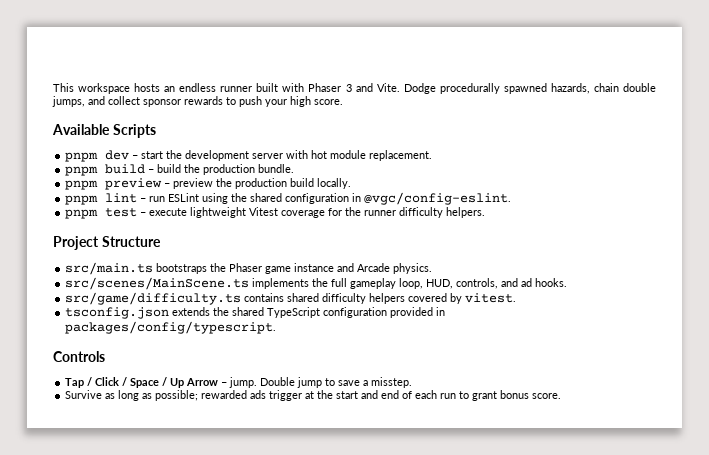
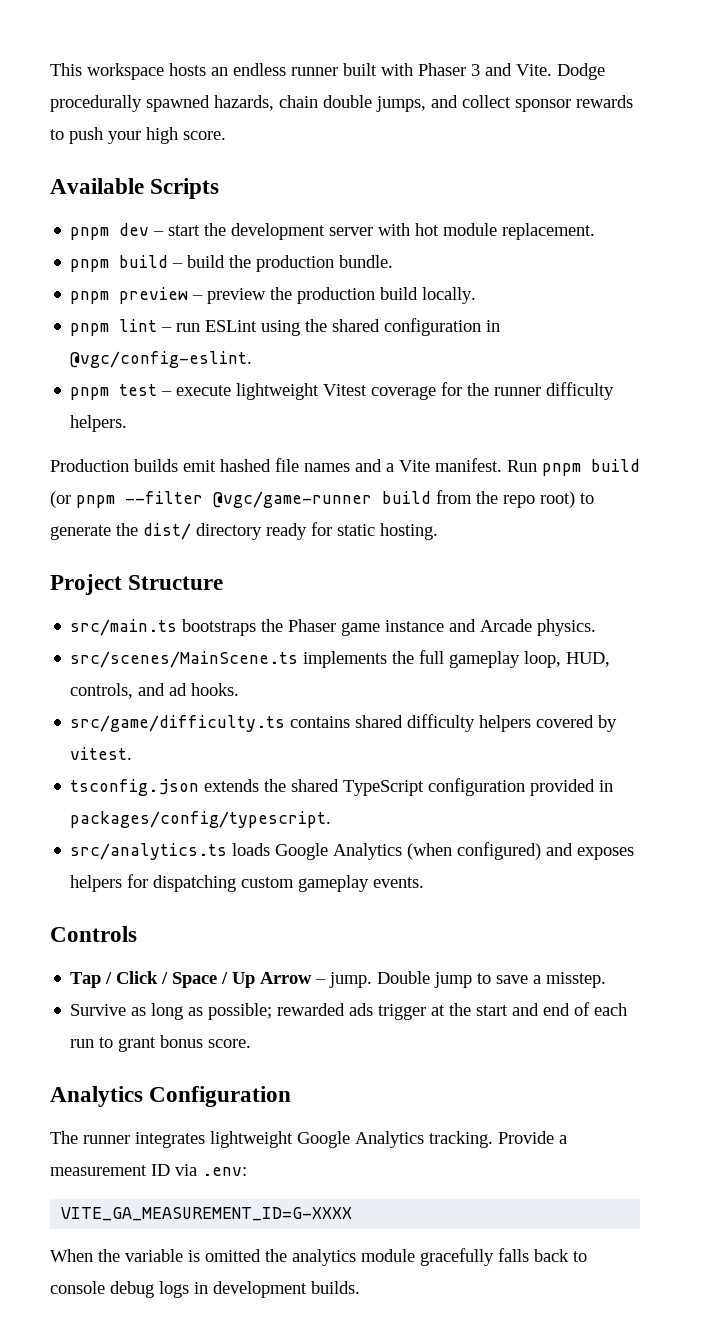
+ Production builds emit hashed file names and a Vite manifest. Run pnpm build (or pnpm --filter @vgc/game-runner build from the repo root) to generate the dist/ directory ready for static hosting.
+ src/analytics.ts loads Google Analytics (when configured) and exposes helpers for dispatching custom gameplay events.
+ Analytics Configuration
+ The runner integrates lightweight Google Analytics tracking. Provide a measurement ID via .env:
+ VITE_GA_MEASUREMENT_ID=G-XXXX
+ When the variable is omitted the analytics module gracefully falls back to console debug logs in development builds.

